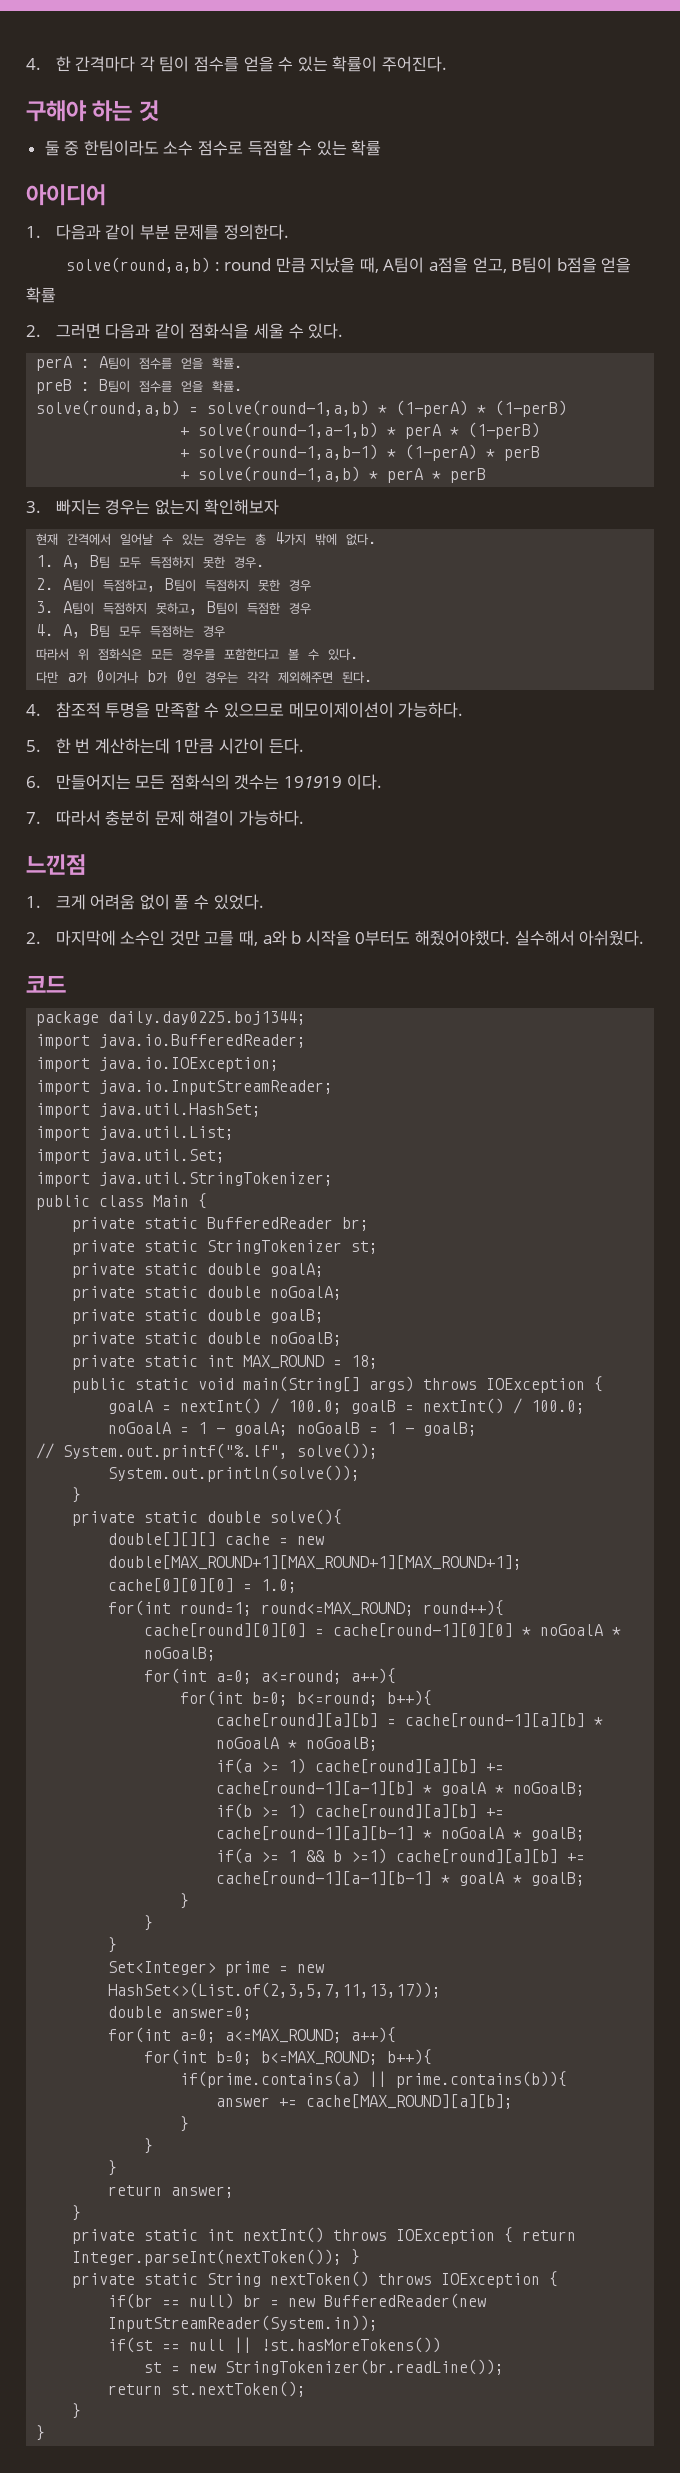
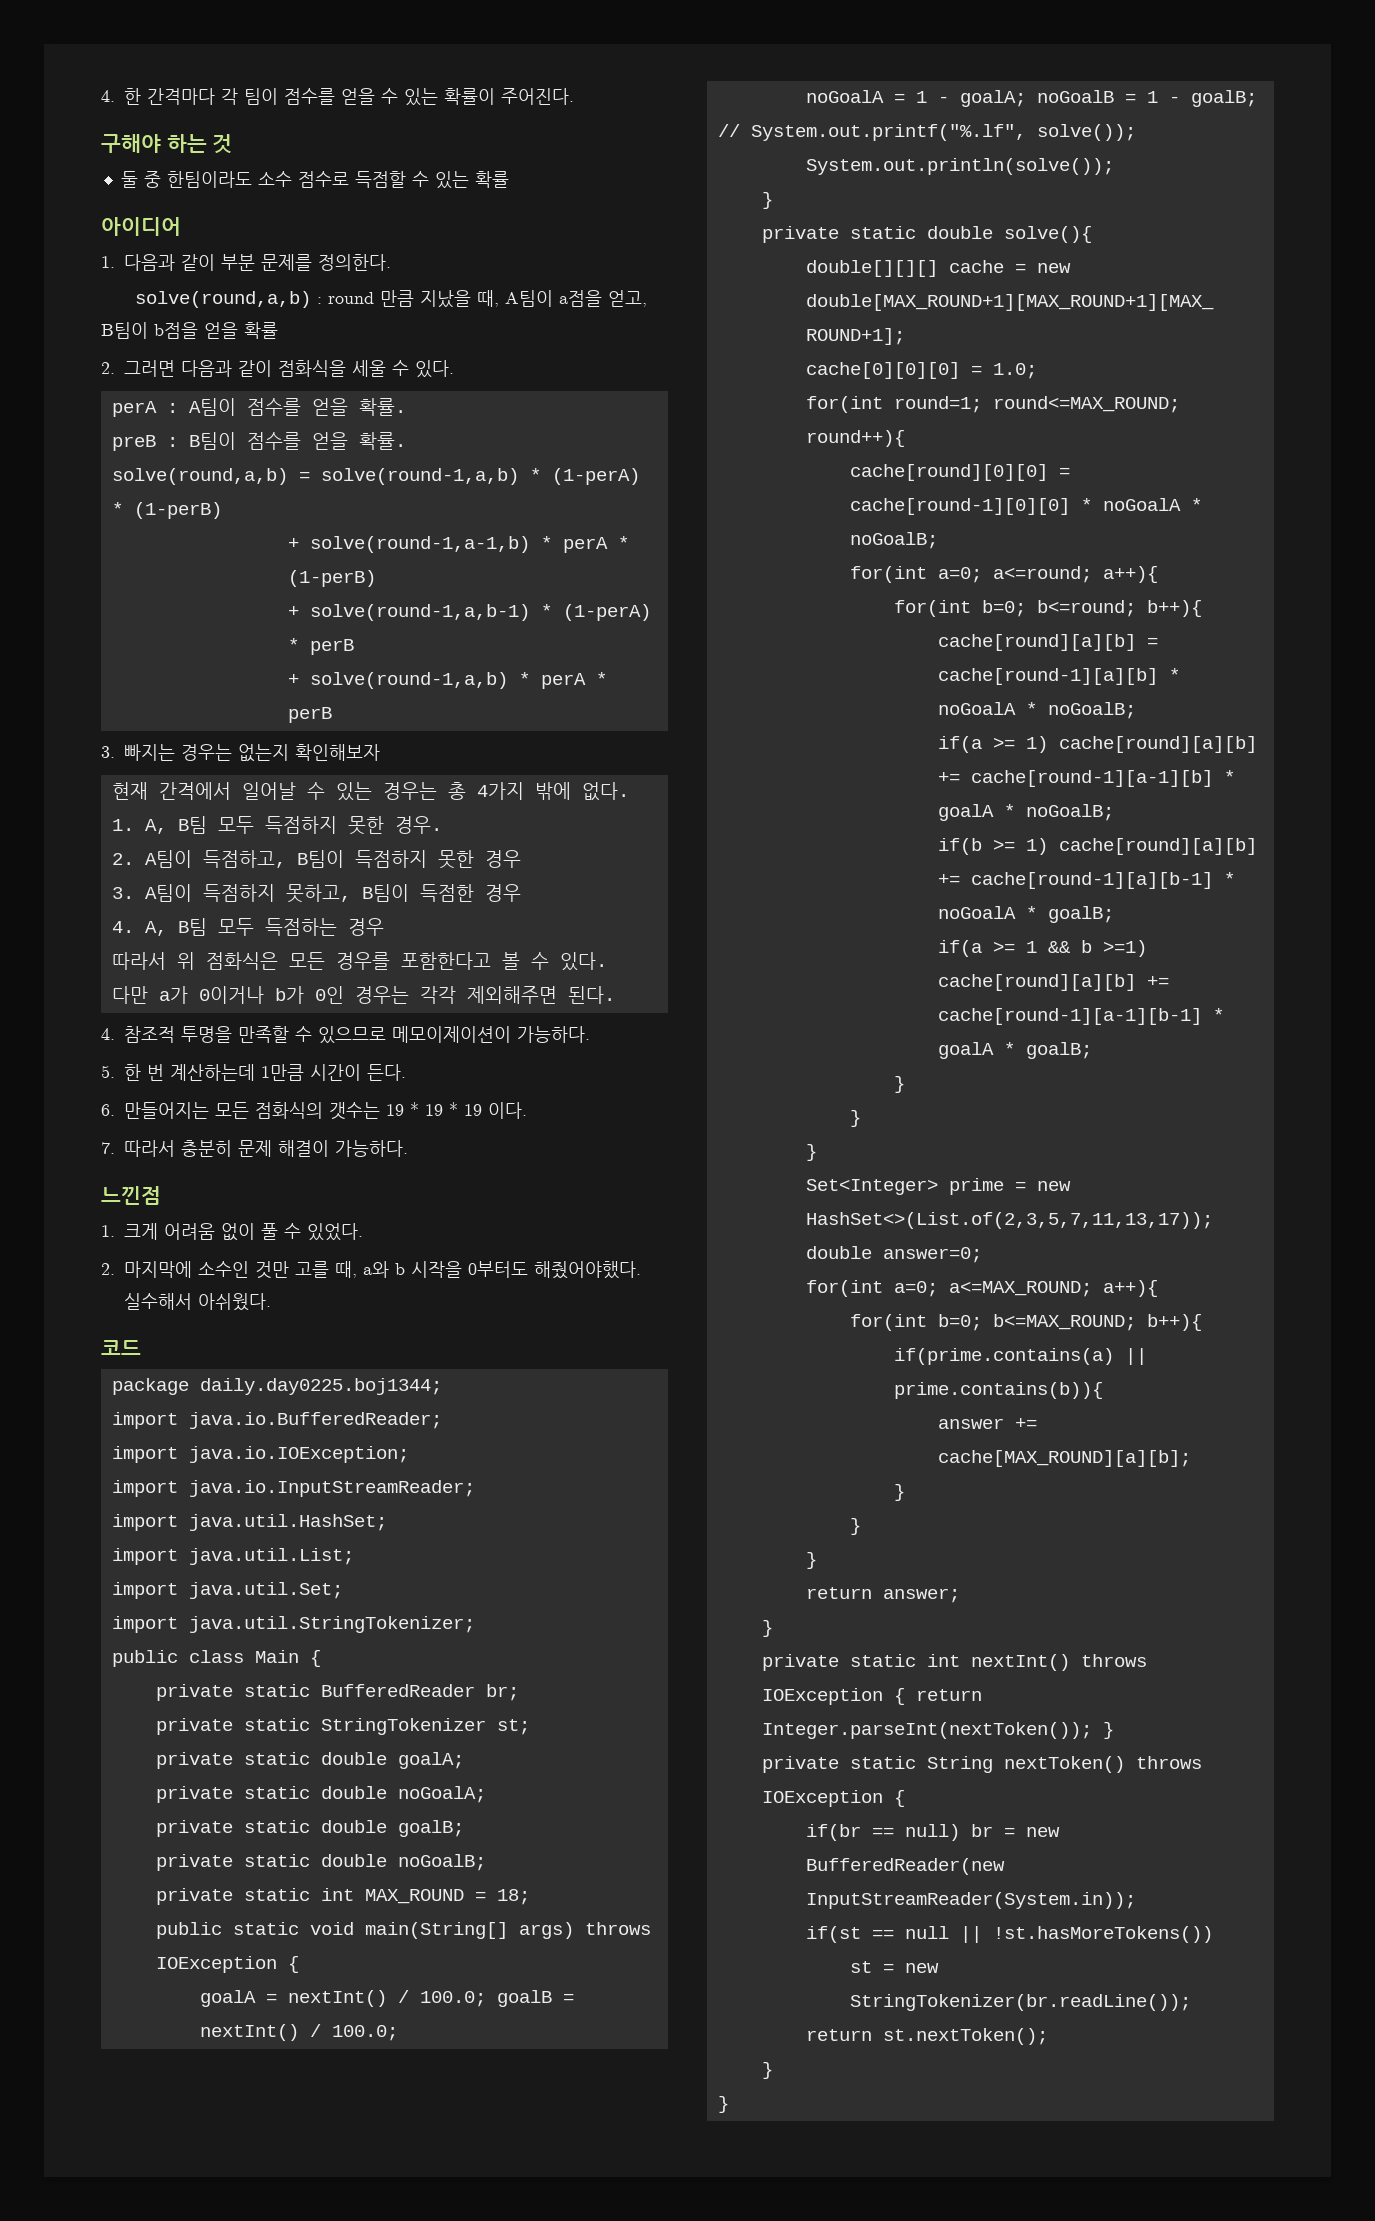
- 6. 만들어지는 모든 점화식의 갯수는 191919 이다.
+ 6. 만들어지는 모든 점화식의 갯수는 19 * 19 * 19 이다.

